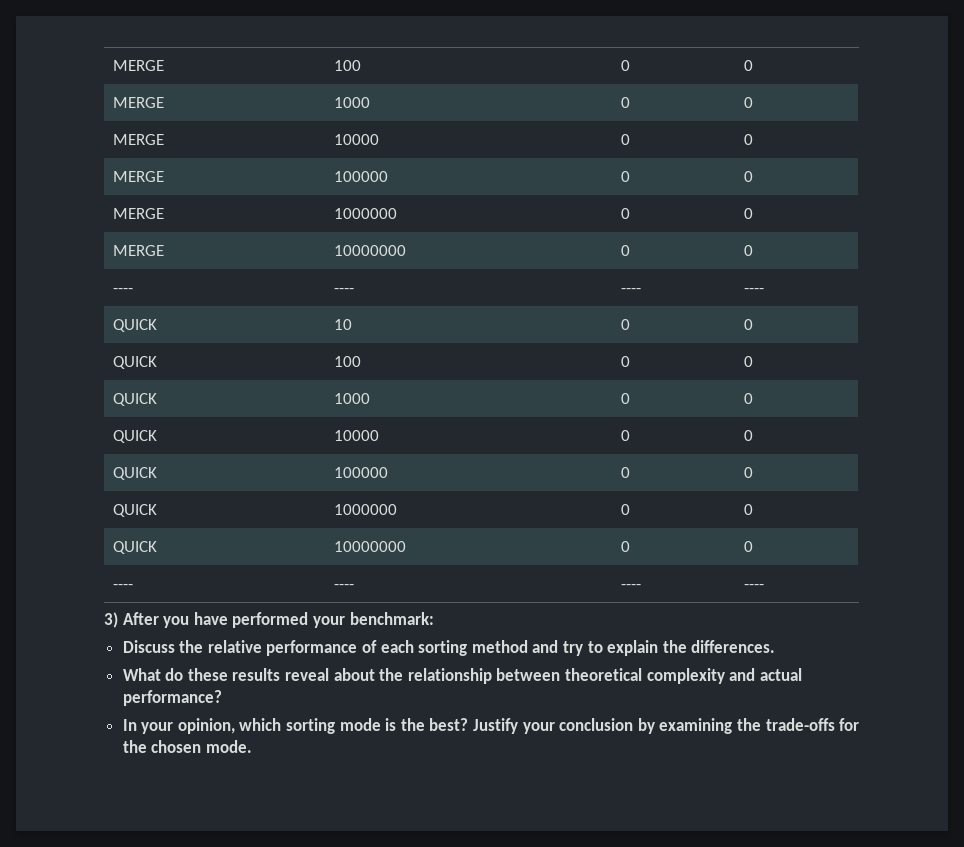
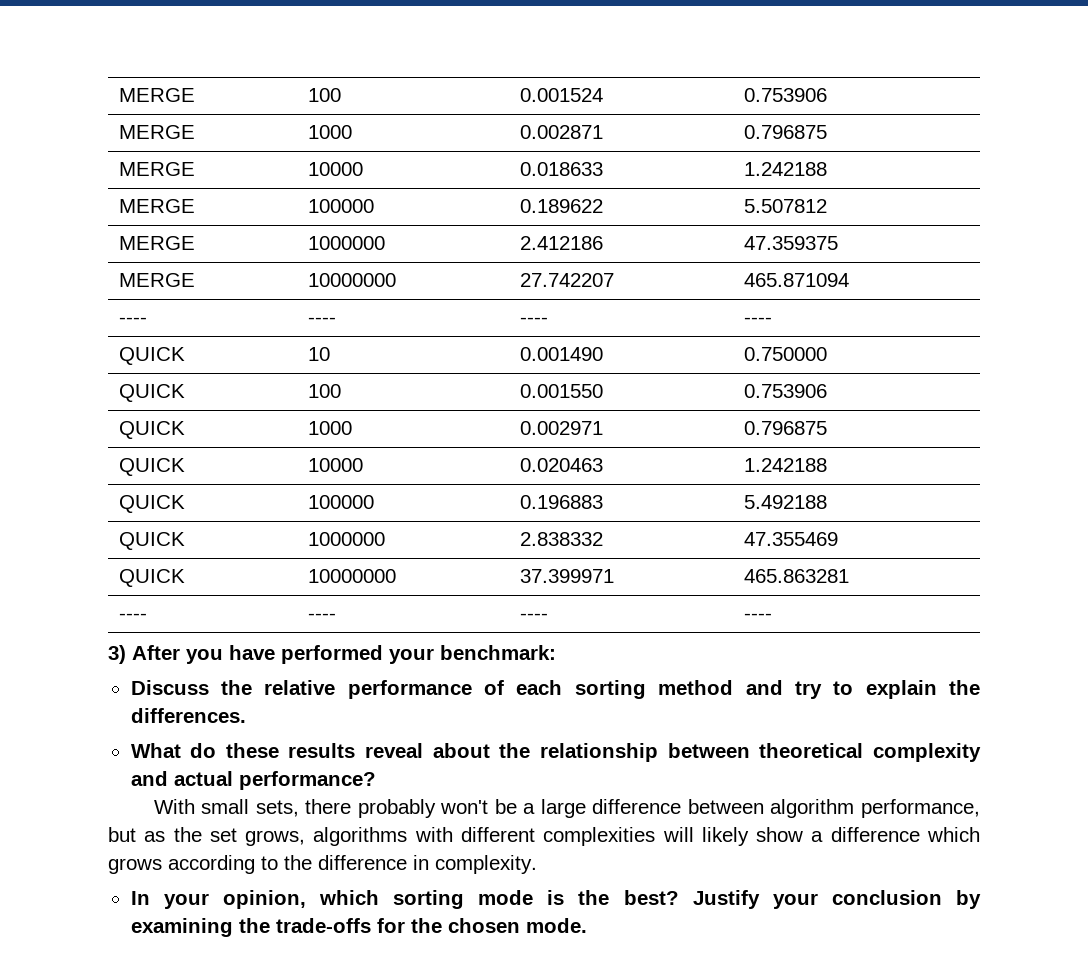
- MERGE | 100 | 0 | 0
+ MERGE | 100 | 0.001524 | 0.753906
- MERGE | 1000 | 0 | 0
+ MERGE | 1000 | 0.002871 | 0.796875
- MERGE | 10000 | 0 | 0
+ MERGE | 10000 | 0.018633 | 1.242188
- MERGE | 100000 | 0 | 0
+ MERGE | 100000 | 0.189622 | 5.507812
- MERGE | 1000000 | 0 | 0
+ MERGE | 1000000 | 2.412186 | 47.359375
- MERGE | 10000000 | 0 | 0
+ MERGE | 10000000 | 27.742207 | 465.871094
- QUICK | 10 | 0 | 0
+ QUICK | 10 | 0.001490 | 0.750000
- QUICK | 100 | 0 | 0
+ QUICK | 100 | 0.001550 | 0.753906
- QUICK | 1000 | 0 | 0
+ QUICK | 1000 | 0.002971 | 0.796875
- QUICK | 10000 | 0 | 0
+ QUICK | 10000 | 0.020463 | 1.242188
- QUICK | 100000 | 0 | 0
+ QUICK | 100000 | 0.196883 | 5.492188
- QUICK | 1000000 | 0 | 0
+ QUICK | 1000000 | 2.838332 | 47.355469
- QUICK | 10000000 | 0 | 0
+ QUICK | 10000000 | 37.399971 | 465.863281
+ With small sets, there probably won't be a large difference between algorithm performance, but as the set grows, algorithms with different complexities will likely show a difference which grows according to the difference in complexity.

